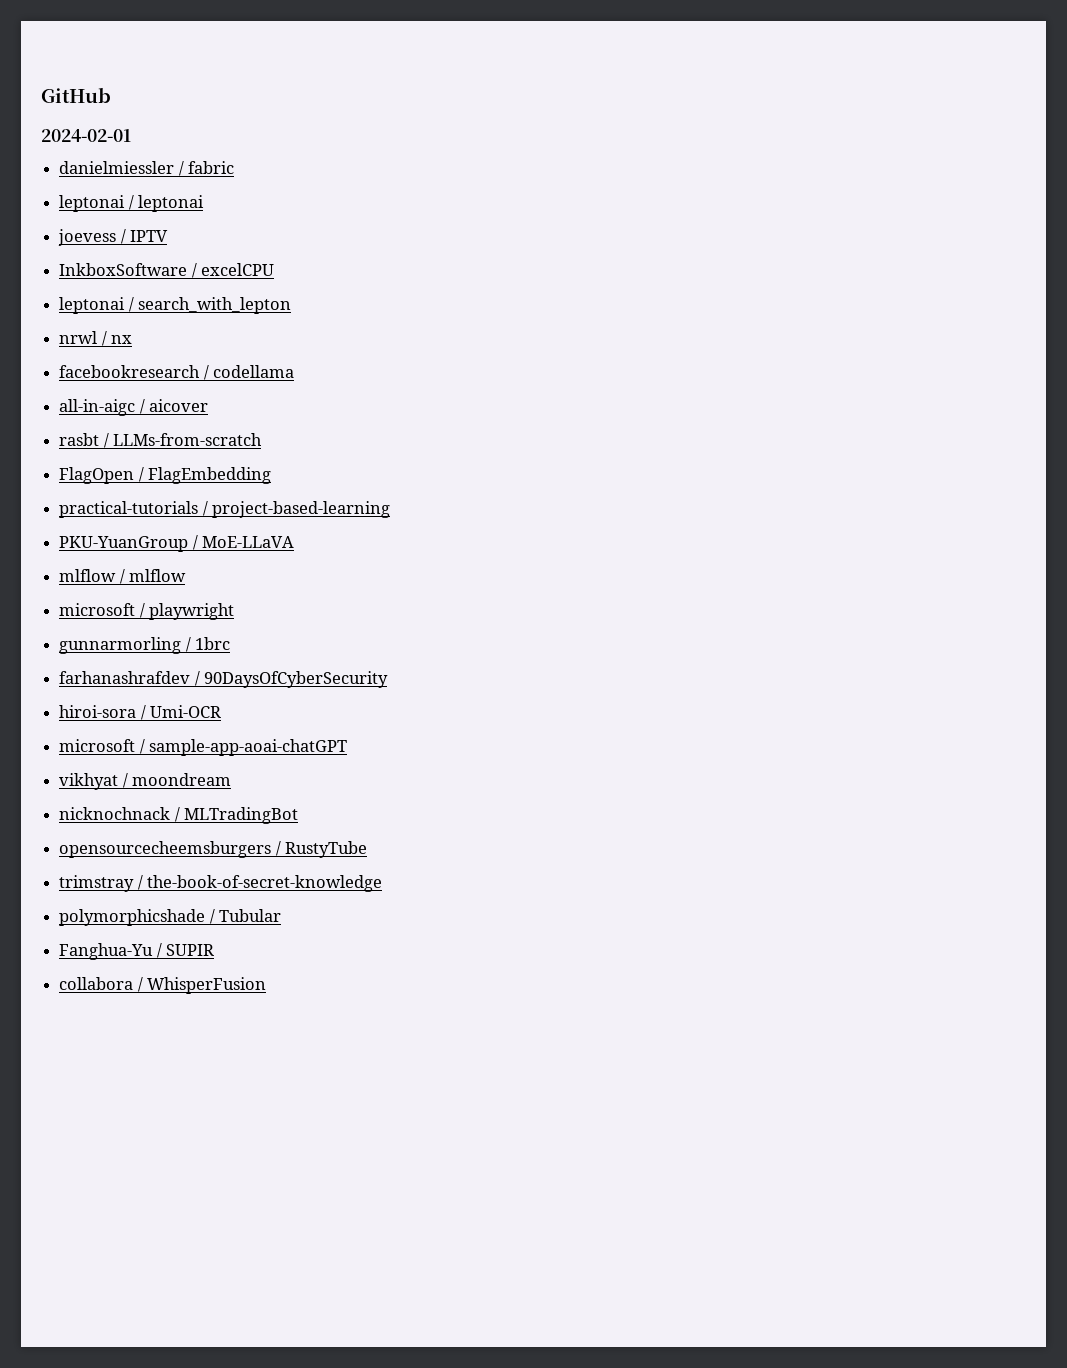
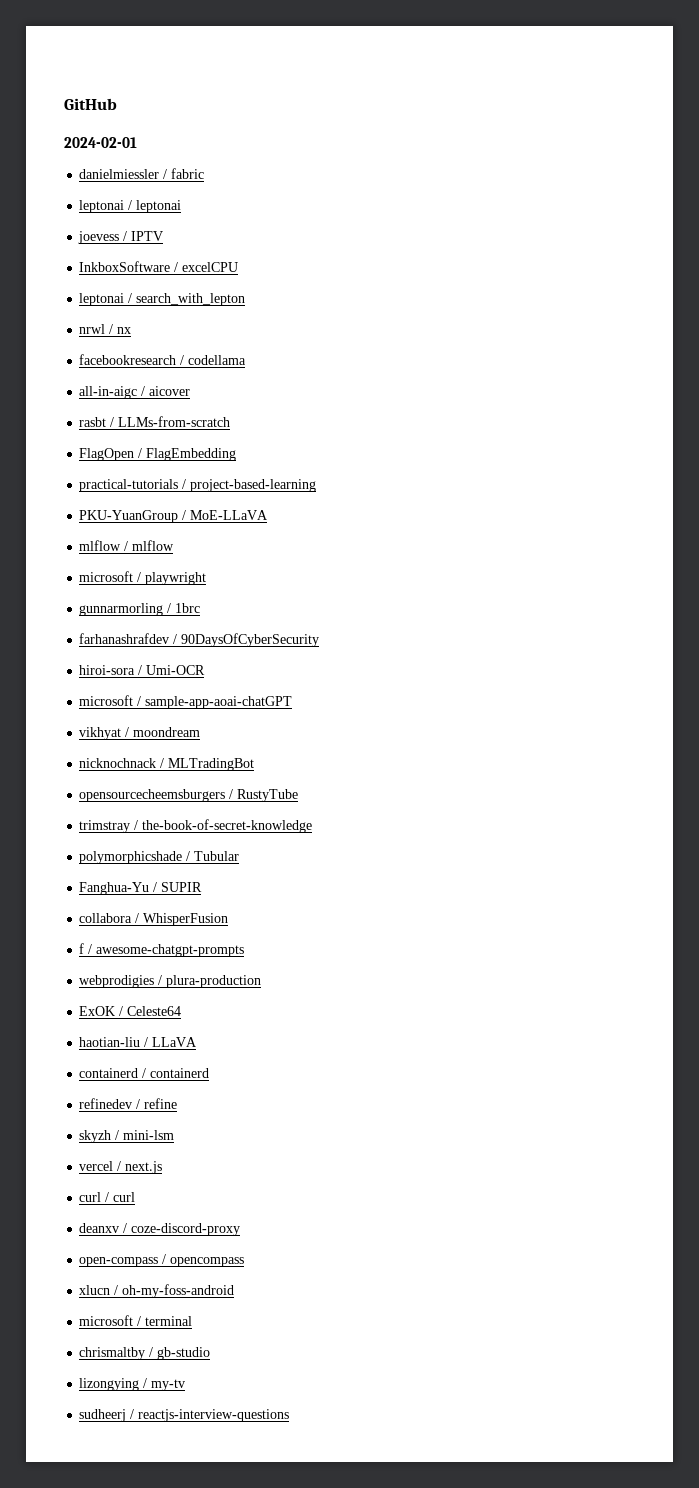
+ f / awesome-chatgpt-prompts
+ webprodigies / plura-production
+ ExOK / Celeste64
+ haotian-liu / LLaVA
+ containerd / containerd
+ refinedev / refine
+ skyzh / mini-lsm
+ vercel / next.js
+ curl / curl
+ deanxv / coze-discord-proxy
+ open-compass / opencompass
+ xlucn / oh-my-foss-android
+ microsoft / terminal
+ chrismaltby / gb-studio
+ lizongying / my-tv
+ sudheerj / reactjs-interview-questions

